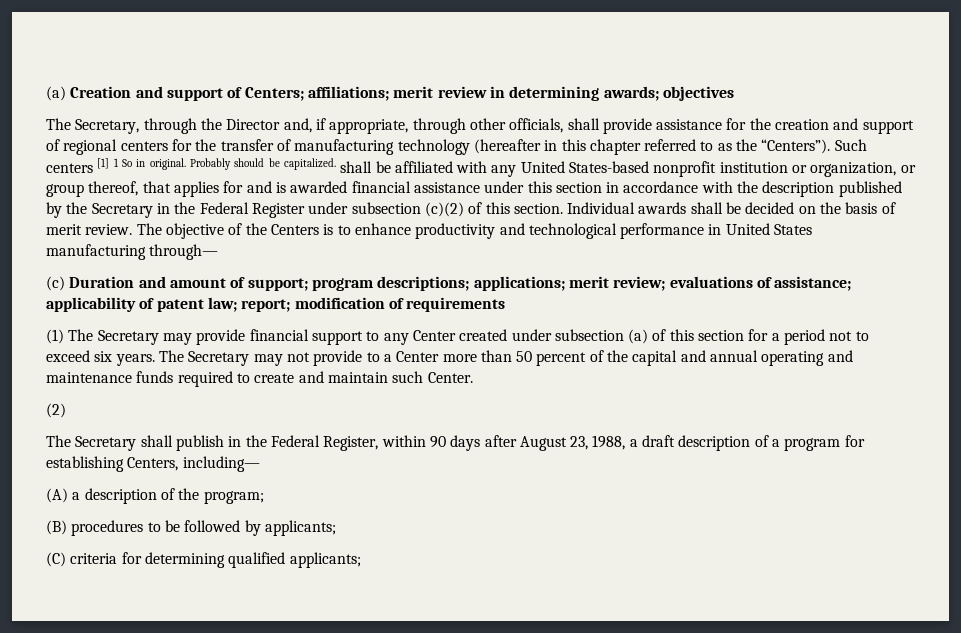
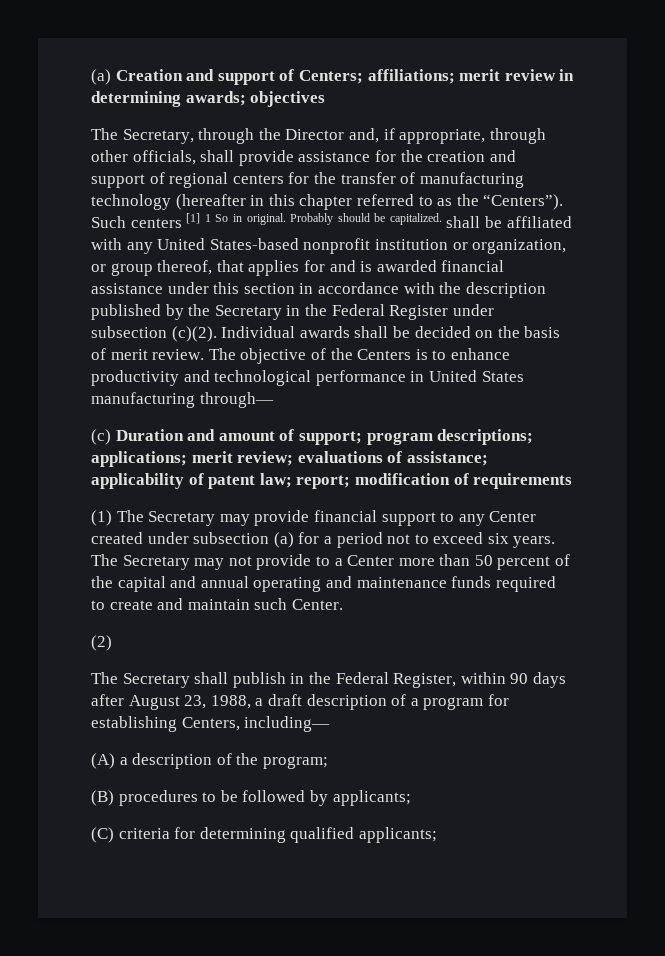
- Probably should be capitalized. shall be affiliated with any United States-based nonprofit institution or organization, or group thereof, that applies for and is awarded financial assistance under this section in accordance with the description published by the Secretary in the Federal Register under subsection (c)(2) of this section.
+ Probably should be capitalized. shall be affiliated with any United States-based nonprofit institution or organization, or group thereof, that applies for and is awarded financial assistance under this section in accordance with the description published by the Secretary in the Federal Register under subsection (c)(2).
- (1) The Secretary may provide financial support to any Center created under subsection (a) of this section for a period not to exceed six years.
+ (1) The Secretary may provide financial support to any Center created under subsection (a) for a period not to exceed six years.

